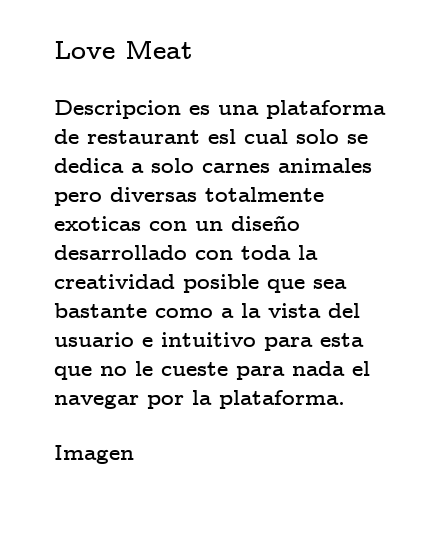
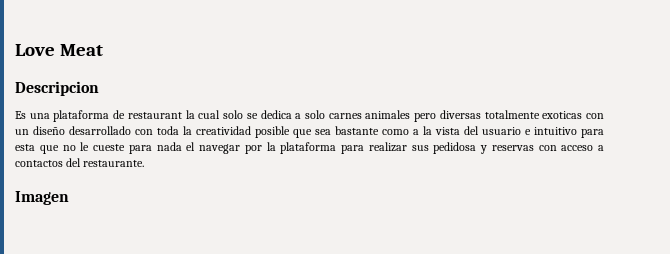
- Descripcion es una plataforma de restaurant esl cual solo se dedica a solo carnes animales pero diversas totalmente exoticas con un diseño desarrollado con toda la creatividad posible que sea bastante como a la vista del usuario e intuitivo para esta que no le cueste para nada el navegar por la plataforma.
+ Descripcion
+ Es una plataforma de restaurant la cual solo se dedica a solo carnes animales pero diversas totalmente exoticas con un diseño desarrollado con toda la creatividad posible que sea bastante como a la vista del usuario e intuitivo para esta que no le cueste para nada el navegar por la plataforma para realizar sus pedidosa y reservas con acceso a contactos del restaurante.

